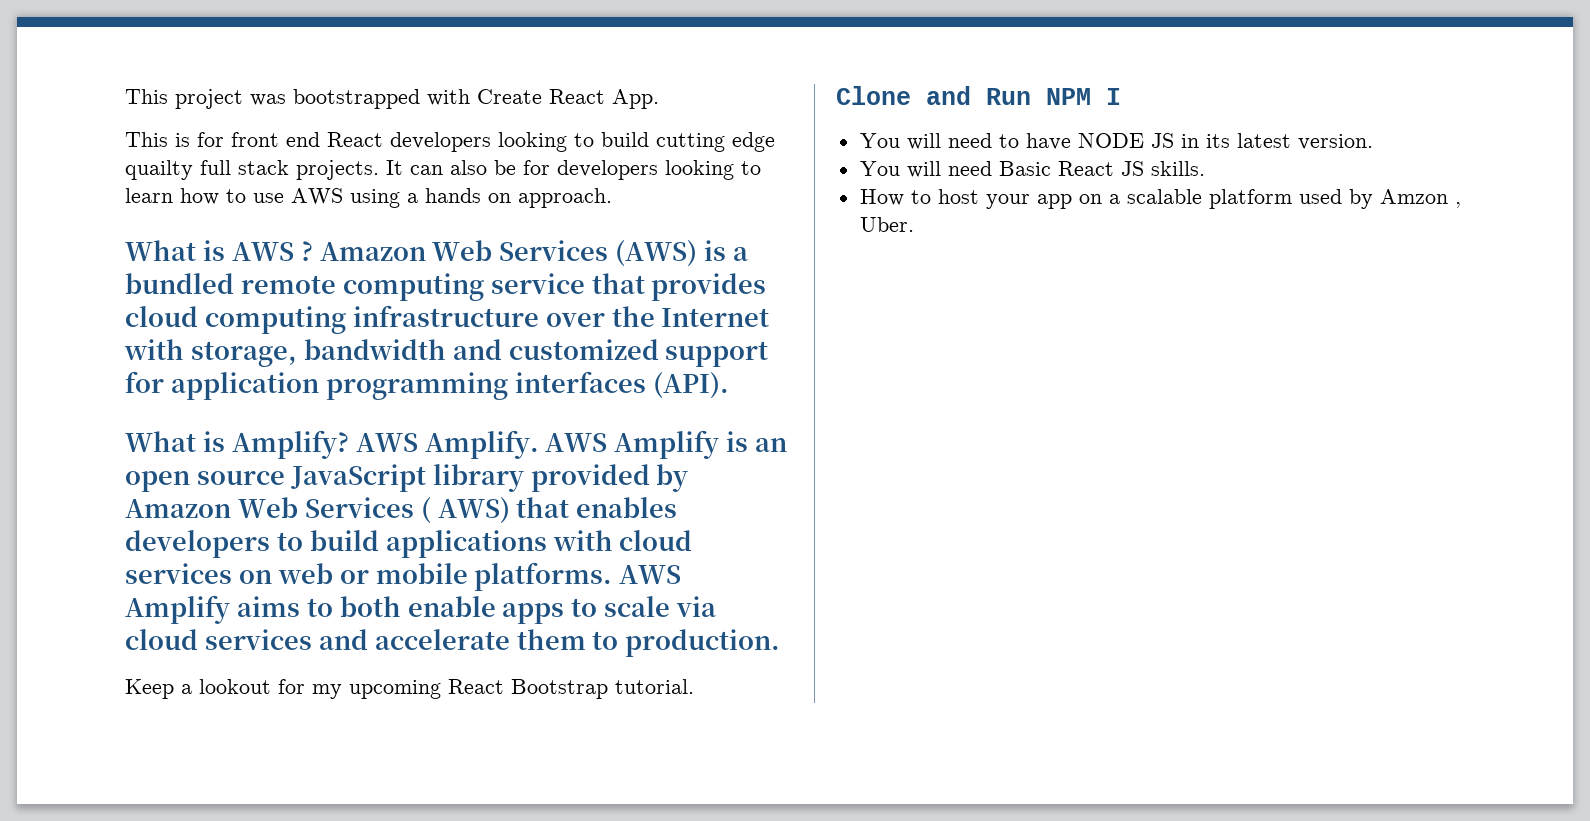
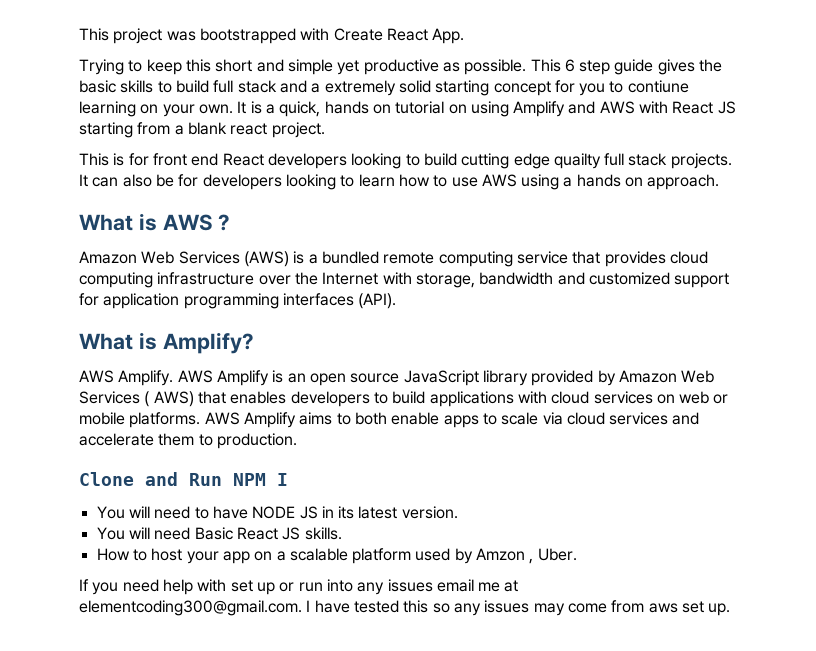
+ Trying to keep this short and simple yet productive as possible. This 6 step guide gives the basic skills to build full stack and a extremely solid starting concept for you to contiune learning on your own. It is a quick, hands on tutorial on using Amplify and AWS with React JS starting from a blank react project.
- What is AWS ? Amazon Web Services (AWS) is a bundled remote computing service that provides cloud computing infrastructure over the Internet with storage, bandwidth and customized support for application programming interfaces (API).
+ What is AWS ?
+ Amazon Web Services (AWS) is a bundled remote computing service that provides cloud computing infrastructure over the Internet with storage, bandwidth and customized support for application programming interfaces (API).
- What is Amplify? AWS Amplify.
+ What is Amplify?
+ AWS Amplify.
- Keep a lookout for my upcoming React Bootstrap tutorial.
+ If you need help with set up or run into any issues email me at elementcoding300@gmail.com. I have tested this so any issues may come from aws set up.

